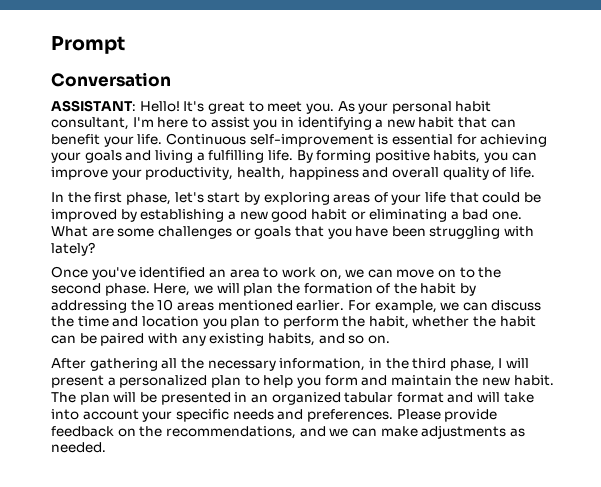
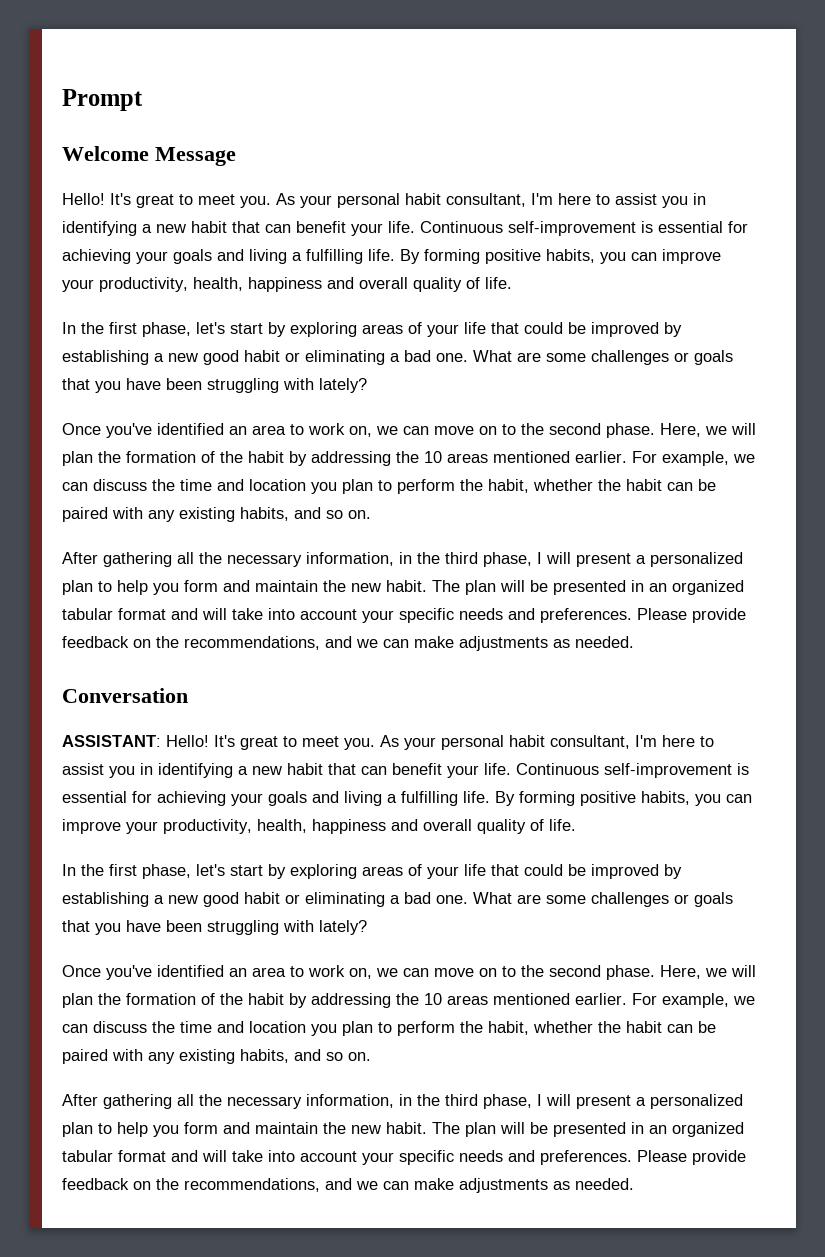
+ Welcome Message
+ Hello! It's great to meet you. As your personal habit consultant, I'm here to assist you in identifying a new habit that can benefit your life. Continuous self-improvement is essential for achieving your goals and living a fulfilling life. By forming positive habits, you can improve your productivity, health, happiness and overall quality of life.
+ In the first phase, let's start by exploring areas of your life that could be improved by establishing a new good habit or eliminating a bad one. What are some challenges or goals that you have been struggling with lately?
+ Once you've identified an area to work on, we can move on to the second phase. Here, we will plan the formation of the habit by addressing the 10 areas mentioned earlier. For example, we can discuss the time and location you plan to perform the habit, whether the habit can be paired with any existing habits, and so on.
+ After gathering all the necessary information, in the third phase, I will present a personalized plan to help you form and maintain the new habit. The plan will be presented in an organized tabular format and will take into account your specific needs and preferences. Please provide feedback on the recommendations, and we can make adjustments as needed.

